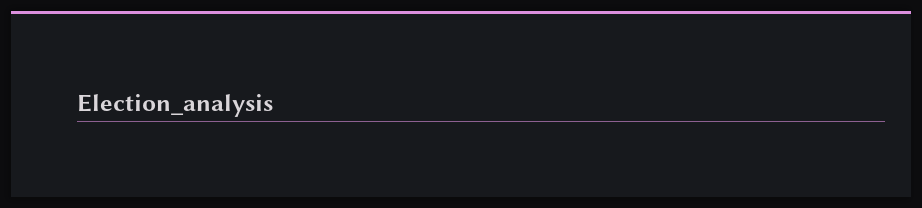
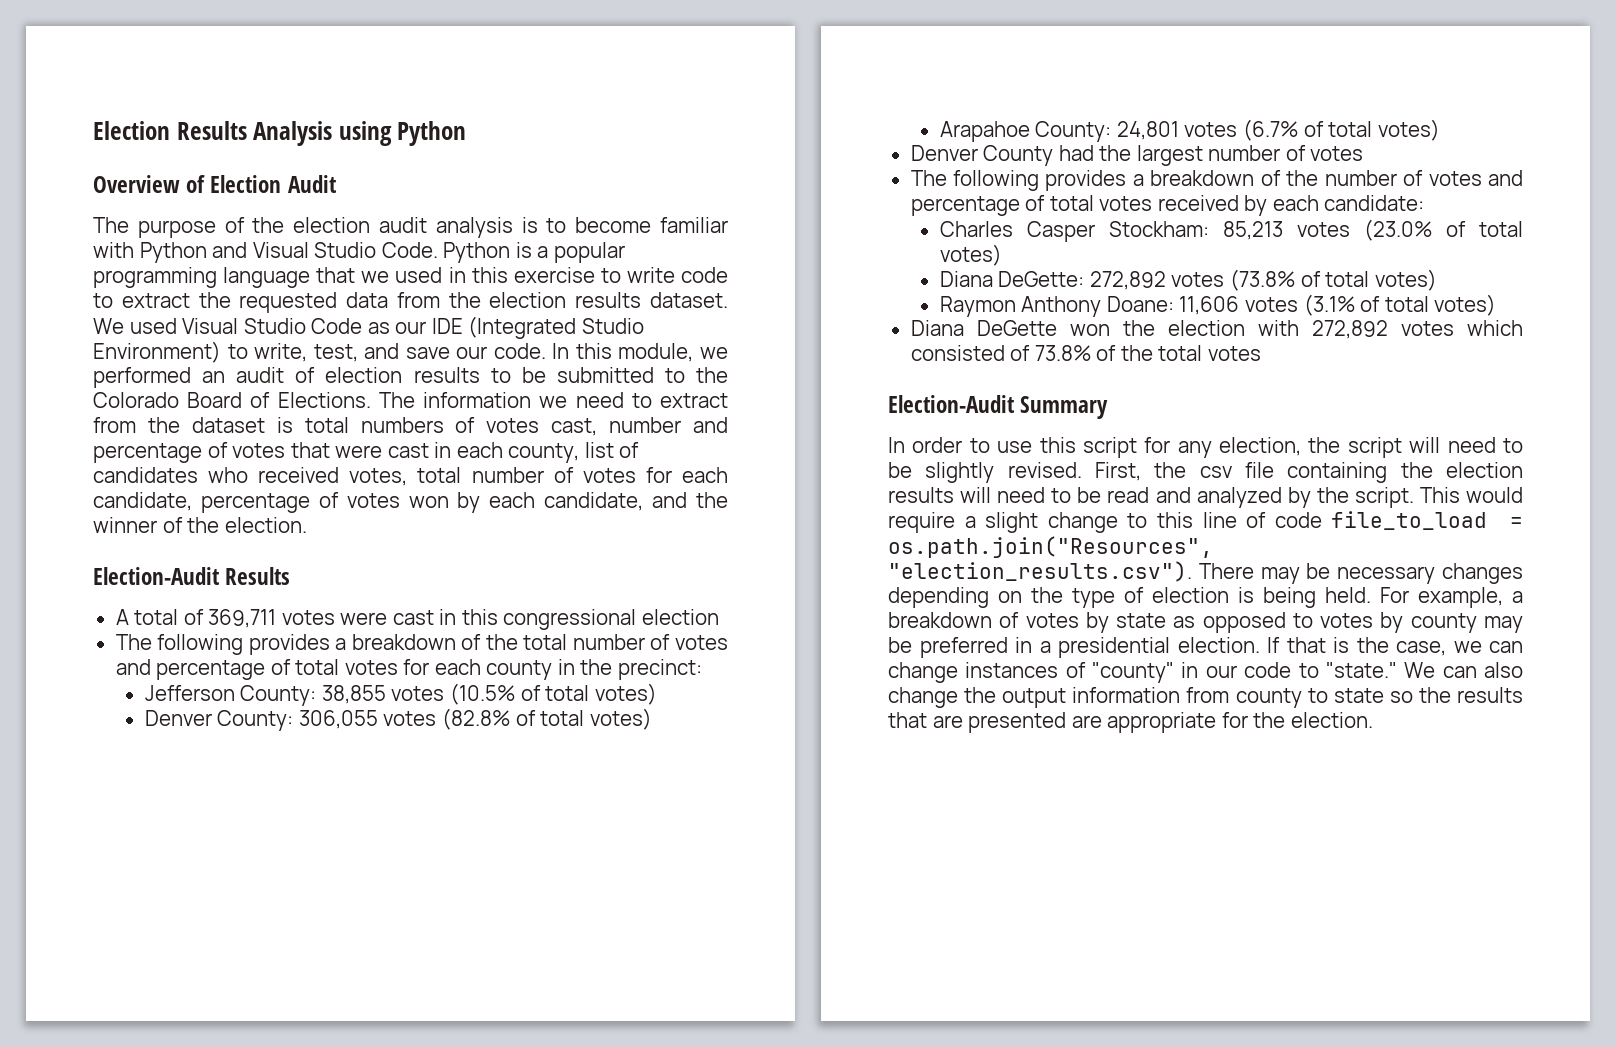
- Election_analysis
+ Election Results Analysis using Python
+ Overview of Election Audit
+ The purpose of the election audit analysis is to become familiar with Python and Visual Studio Code. Python is a popular programming language that we used in this exercise to write code to extract the requested data from the election results dataset. We used Visual Studio Code as our IDE (Integrated Studio Environment) to write, test, and save our code. In this module, we performed an audit of election results to be submitted to the Colorado Board of Elections. The information we need to extract from the dataset is total numbers of votes cast, number and percentage of votes that were cast in each county, list of candidates who received votes, total number of votes for each candidate, percentage of votes won by each candidate, and the winner of the election.
+ Election-Audit Results
+ A total of 369,711 votes were cast in this congressional election
+ The following provides a breakdown of the total number of votes and percentage of total votes for each county in the precinct:
+ Jefferson County: 38,855 votes (10.5% of total votes)
+ Denver County: 306,055 votes (82.8% of total votes)
+ Arapahoe County: 24,801 votes (6.7% of total votes)
+ Denver County had the largest number of votes
+ The following provides a breakdown of the number of votes and percentage of total votes received by each candidate:
+ Charles Casper Stockham: 85,213 votes (23.0% of total votes)
+ Diana DeGette: 272,892 votes (73.8% of total votes)
+ Raymon Anthony Doane: 11,606 votes (3.1% of total votes)
+ Diana DeGette won the election with 272,892 votes which consisted of 73.8% of the total votes
+ Election-Audit Summary
+ In order to use this script for any election, the script will need to be slightly revised. First, the csv file containing the election results will need to be read and analyzed by the script. This would require a slight change to this line of code file_to_load = os.path.join("Resources", "election_results.csv"). There may be necessary changes depending on the type of election is being held. For example, a breakdown of votes by state as opposed to votes by county may be preferred in a presidential election. If that is the case, we can change instances of "county" in our code to "state." We can also change the output information from county to state so the results that are presented are appropriate for the election.

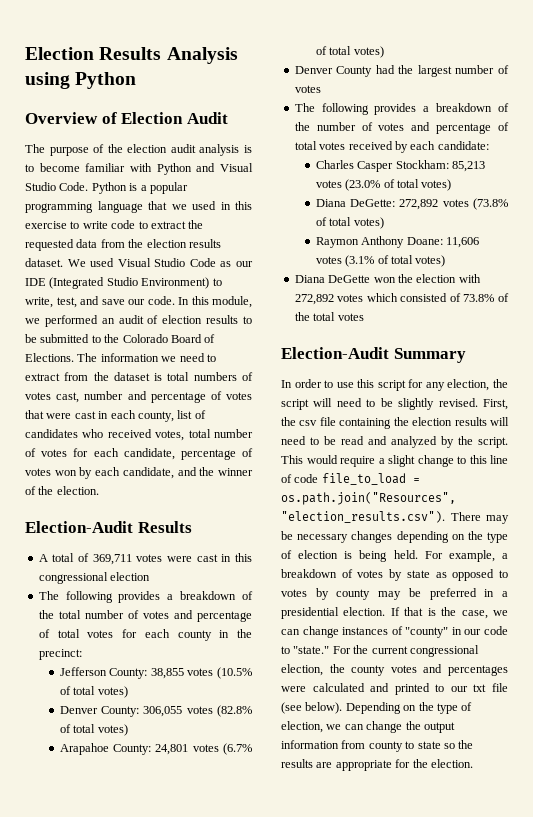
- We can also change the output information from county to state so the results that are presented are appropriate for the election.
+ For the current congressional election, the county votes and percentages were calculated and printed to our txt file (see below). Depending on the type of election, we can change the output information from county to state so the results are appropriate for the election.

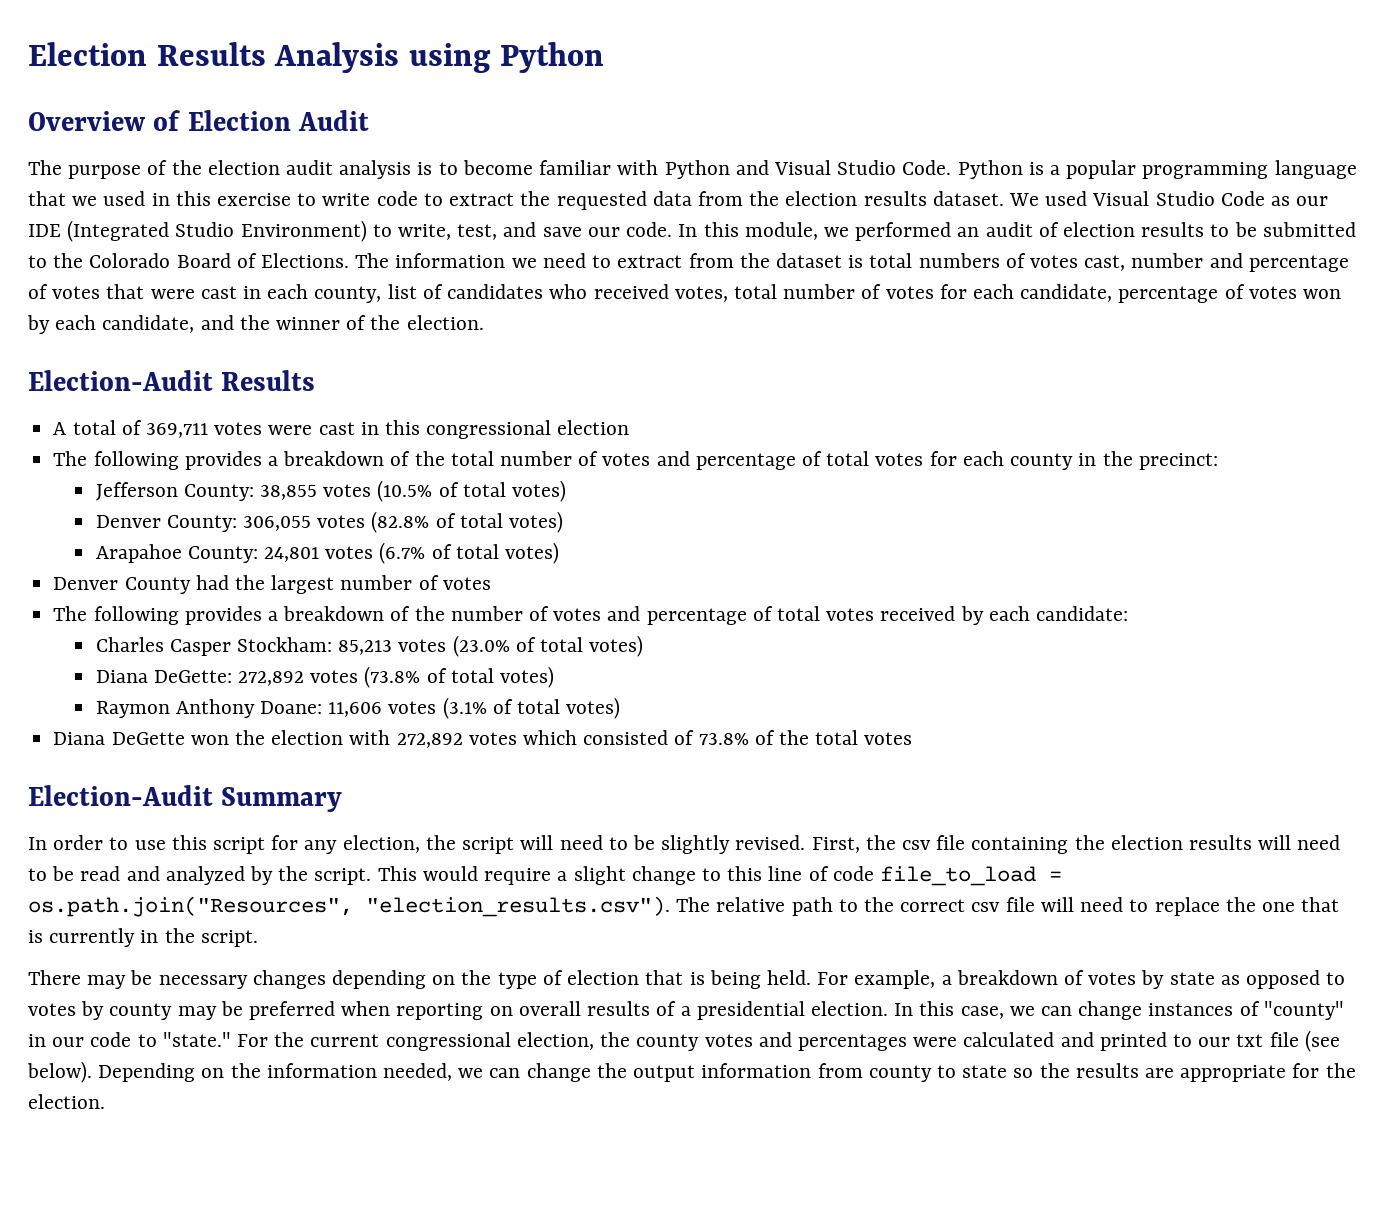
- This would require a slight change to this line of code file_to_load = os.path.join("Resources", "election_results.csv"). There may be necessary changes depending on the type of election is being held.
+ This would require a slight change to this line of code file_to_load = os.path.join("Resources", "election_results.csv"). The relative path to the correct csv file will need to replace the one that is currently in the script.
+ There may be necessary changes depending on the type of election that is being held.
- For example, a breakdown of votes by state as opposed to votes by county may be preferred in a presidential election. If that is the case, we can change instances of "county" in our code to "state."
+ For example, a breakdown of votes by state as opposed to votes by county may be preferred when reporting on overall results of a presidential election. In this case, we can change instances of "county" in our code to "state."
- Depending on the type of election, we can change the output information from county to state so the results are appropriate for the election.
+ Depending on the information needed, we can change the output information from county to state so the results are appropriate for the election.

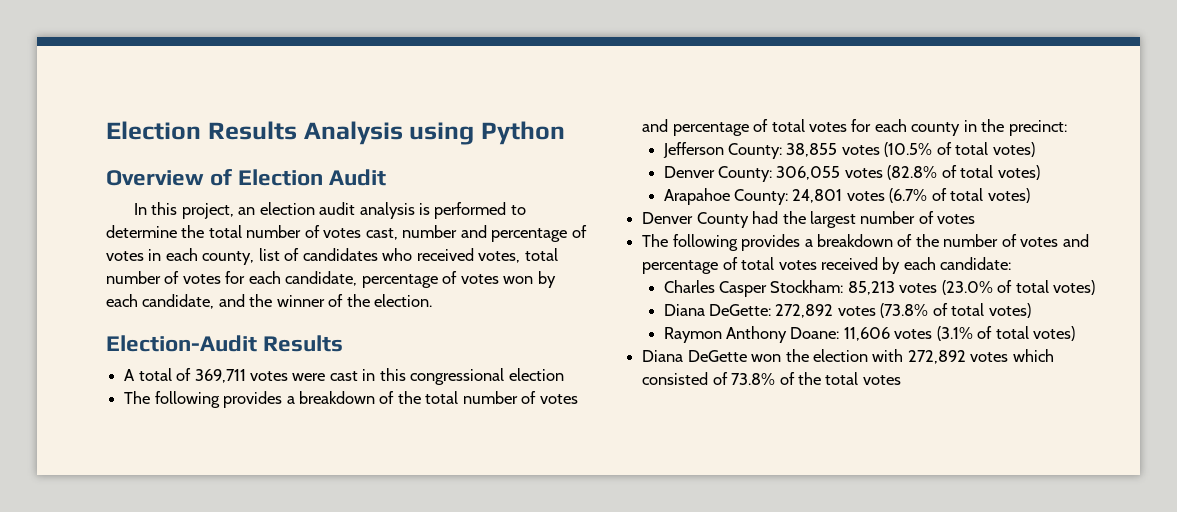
- The purpose of the election audit analysis is to become familiar with Python and Visual Studio Code. Python is a popular programming language that we used in this exercise to write code to extract the requested data from the election results dataset. We used Visual Studio Code as our IDE (Integrated Studio Environment) to write, test, and save our code. In this module, we performed an audit of election results to be submitted to the Colorado Board of Elections. The information we need to extract from the dataset is total numbers of votes cast, number and percentage of votes that were cast in each county, list of candidates who received votes, total number of votes for each candidate, percentage of votes won by each candidate, and the winner of the election.
+ In this project, an election audit analysis is performed to determine the total number of votes cast, number and percentage of votes in each county, list of candidates who received votes, total number of votes for each candidate, percentage of votes won by each candidate, and the winner of the election.
- Election-Audit Summary
- In order to use this script for any election, the script will need to be slightly revised. First, the csv file containing the election results will need to be read and analyzed by the script. This would require a slight change to this line of code file_to_load = os.path.join("Resources", "election_results.csv"). The relative path to the correct csv file will need to replace the one that is currently in the script.
- There may be necessary changes depending on the type of election that is being held. For example, a breakdown of votes by state as opposed to votes by county may be preferred when reporting on overall results of a presidential election. In this case, we can change instances of "county" in our code to "state." For the current congressional election, the county votes and percentages were calculated and printed to our txt file (see below). Depending on the information needed, we can change the output information from county to state so the results are appropriate for the election.

